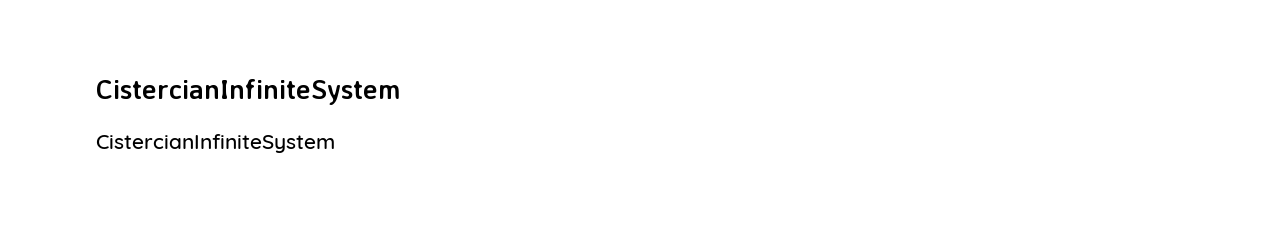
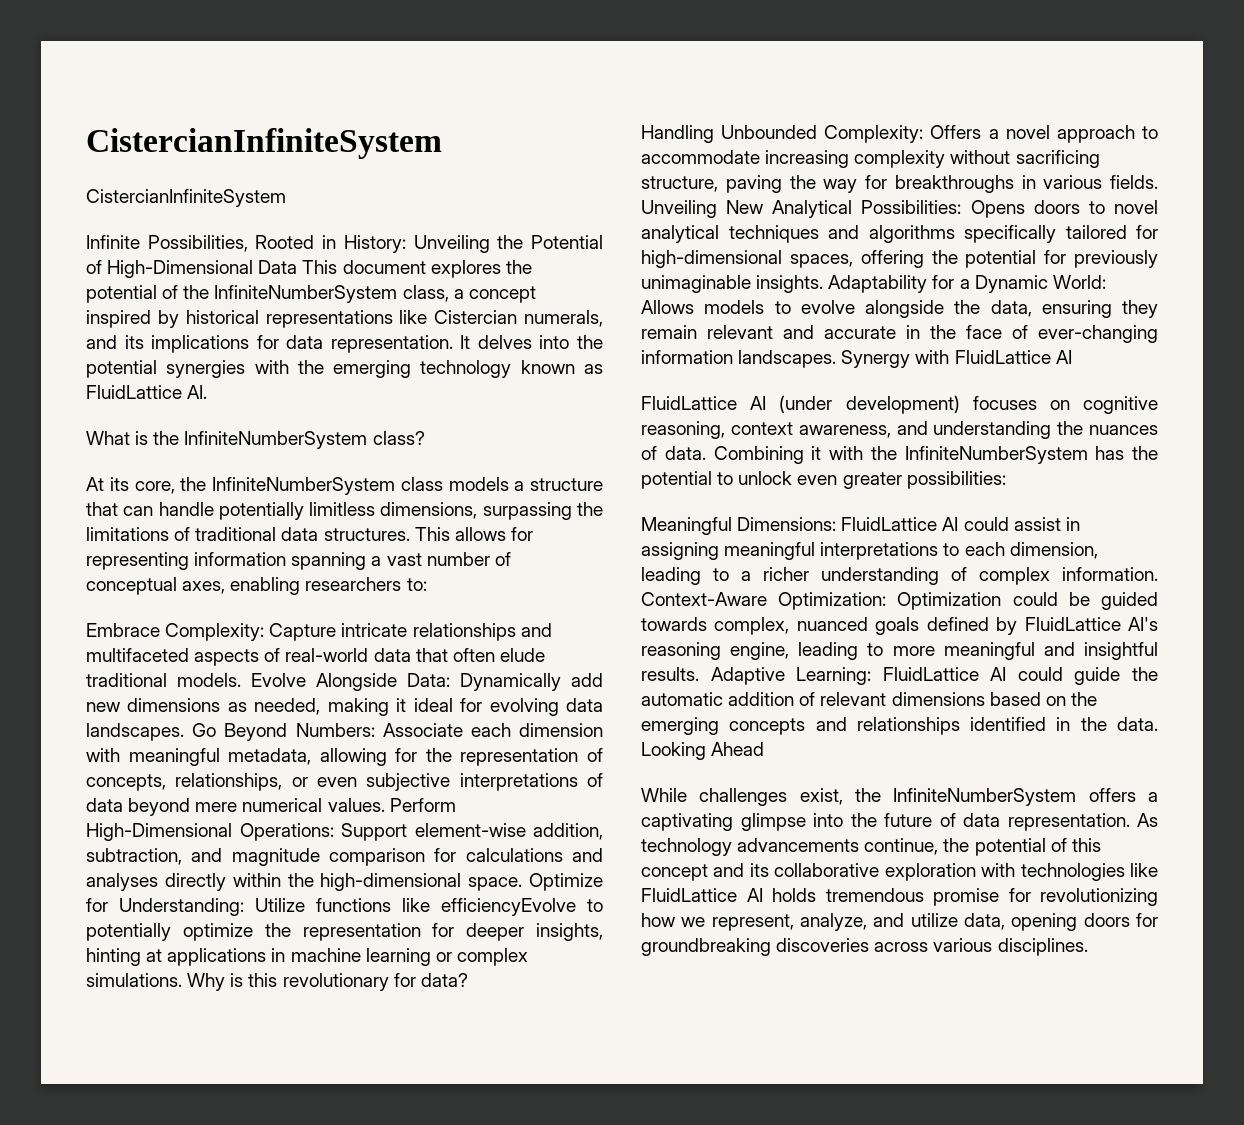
+ Infinite Possibilities, Rooted in History: Unveiling the Potential of High-Dimensional Data This document explores the potential of the InfiniteNumberSystem class, a concept inspired by historical representations like Cistercian numerals, and its implications for data representation. It delves into the potential synergies with the emerging technology known as FluidLattice AI.
+ What is the InfiniteNumberSystem class?
+ At its core, the InfiniteNumberSystem class models a structure that can handle potentially limitless dimensions, surpassing the limitations of traditional data structures. This allows for representing information spanning a vast number of conceptual axes, enabling researchers to:
+ Embrace Complexity: Capture intricate relationships and multifaceted aspects of real-world data that often elude traditional models. Evolve Alongside Data: Dynamically add new dimensions as needed, making it ideal for evolving data landscapes. Go Beyond Numbers: Associate each dimension with meaningful metadata, allowing for the representation of concepts, relationships, or even subjective interpretations of data beyond mere numerical values. Perform High-Dimensional Operations: Support element-wise addition, subtraction, and magnitude comparison for calculations and analyses directly within the high-dimensional space. Optimize for Understanding: Utilize functions like efficiencyEvolve to potentially optimize the representation for deeper insights, hinting at applications in machine learning or complex simulations. Why is this revolutionary for data?
+ Handling Unbounded Complexity: Offers a novel approach to accommodate increasing complexity without sacrificing structure, paving the way for breakthroughs in various fields. Unveiling New Analytical Possibilities: Opens doors to novel analytical techniques and algorithms specifically tailored for high-dimensional spaces, offering the potential for previously unimaginable insights. Adaptability for a Dynamic World: Allows models to evolve alongside the data, ensuring they remain relevant and accurate in the face of ever-changing information landscapes. Synergy with FluidLattice AI
+ FluidLattice AI (under development) focuses on cognitive reasoning, context awareness, and understanding the nuances of data. Combining it with the InfiniteNumberSystem has the potential to unlock even greater possibilities:
+ Meaningful Dimensions: FluidLattice AI could assist in assigning meaningful interpretations to each dimension, leading to a richer understanding of complex information. Context-Aware Optimization: Optimization could be guided towards complex, nuanced goals defined by FluidLattice AI's reasoning engine, leading to more meaningful and insightful results. Adaptive Learning: FluidLattice AI could guide the automatic addition of relevant dimensions based on the emerging concepts and relationships identified in the data. Looking Ahead
+ While challenges exist, the InfiniteNumberSystem offers a captivating glimpse into the future of data representation. As technology advancements continue, the potential of this concept and its collaborative exploration with technologies like FluidLattice AI holds tremendous promise for revolutionizing how we represent, analyze, and utilize data, opening doors for groundbreaking discoveries across various disciplines.

